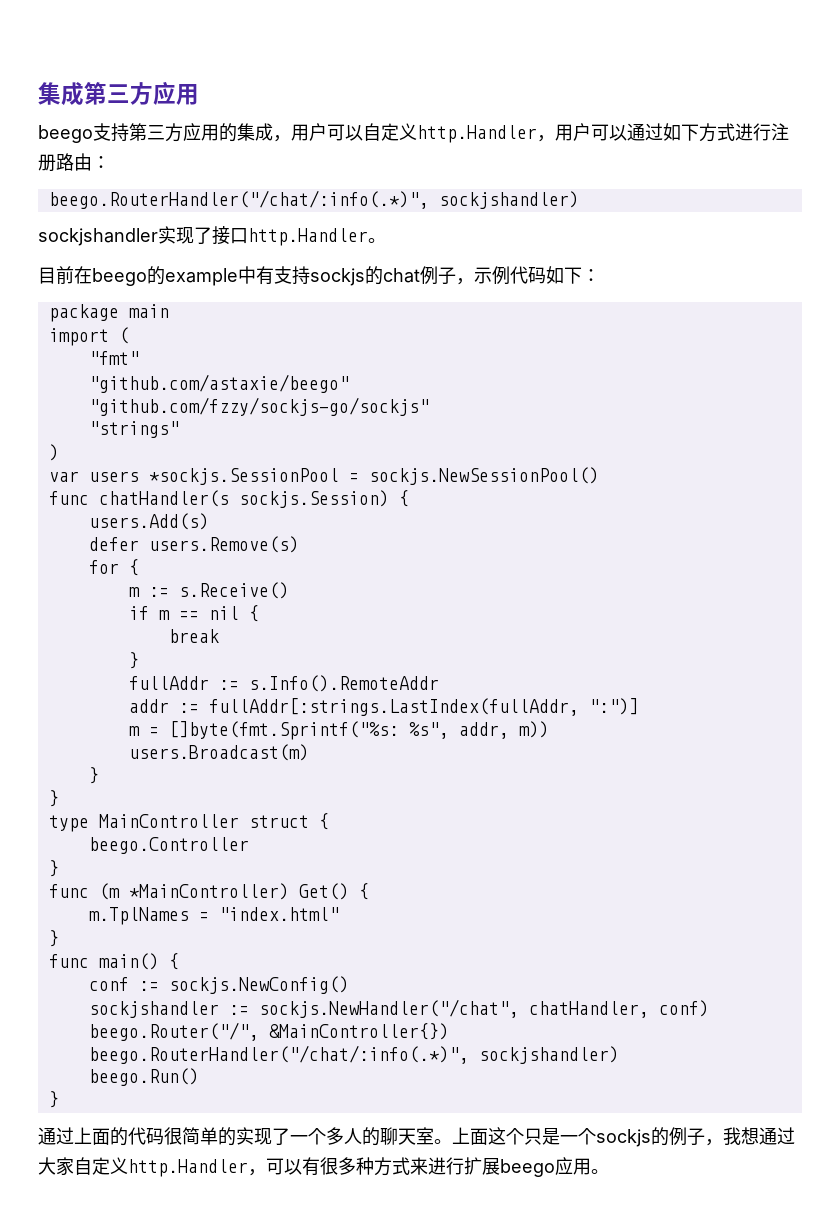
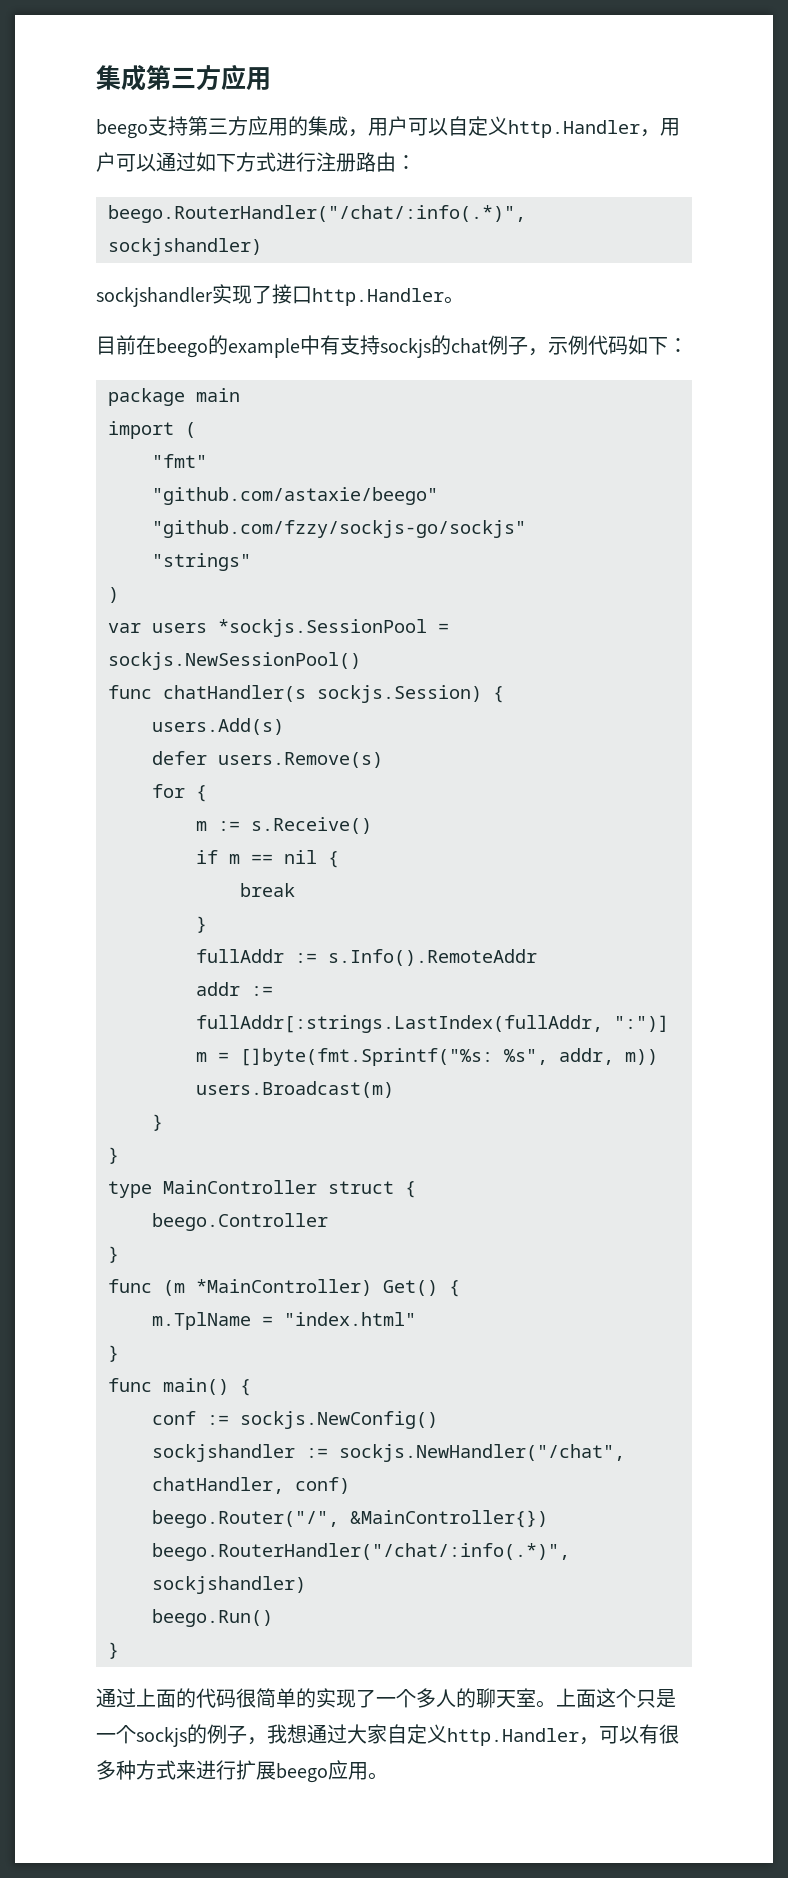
- m.TplNames = "index.html"
+ m.TplName = "index.html"

